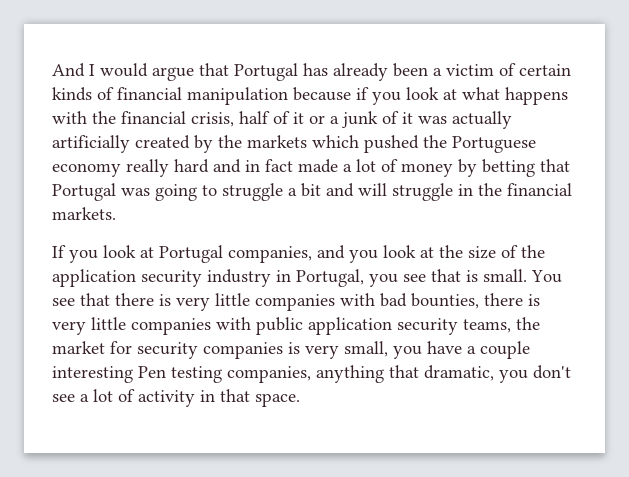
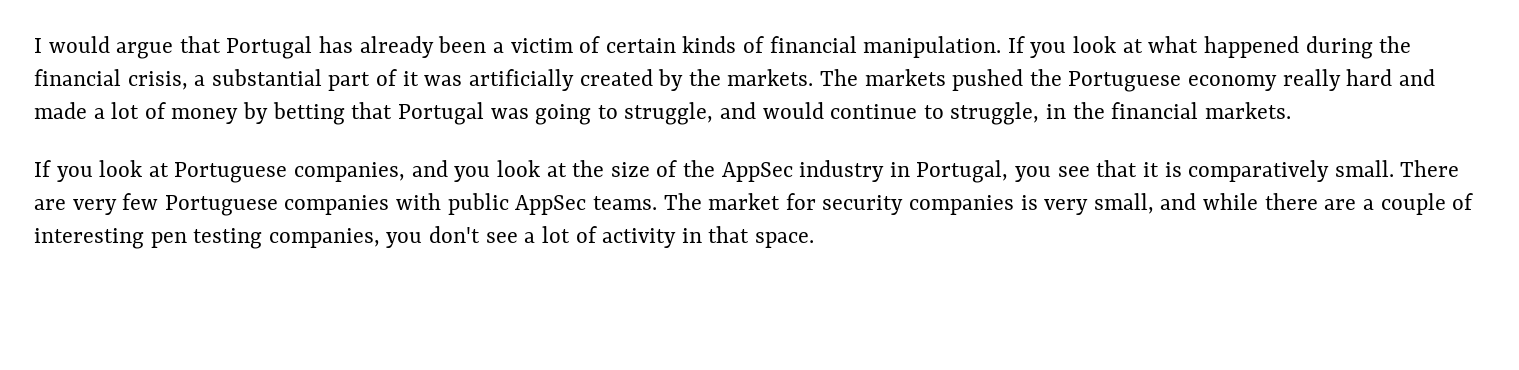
- And I would argue that Portugal has already been a victim of certain kinds of financial manipulation because if you look at what happens with the financial crisis, half of it or a junk of it was actually artificially created by the markets which pushed the Portuguese economy really hard and in fact made a lot of money by betting that Portugal was going to struggle a bit and will struggle in the financial markets.
+ I would argue that Portugal has already been a victim of certain kinds of financial manipulation. If you look at what happened during the financial crisis, a substantial part of it was artificially created by the markets. The markets pushed the Portuguese economy really hard and made a lot of money by betting that Portugal was going to struggle, and would continue to struggle, in the financial markets.
- If you look at Portugal companies, and you look at the size of the application security industry in Portugal, you see that is small. You see that there is very little companies with bad bounties, there is very little companies with public application security teams, the market for security companies is very small, you have a couple interesting Pen testing companies, anything that dramatic, you don't see a lot of activity in that space.
+ If you look at Portuguese companies, and you look at the size of the AppSec industry in Portugal, you see that it is comparatively small. There are very few Portuguese companies with public AppSec teams. The market for security companies is very small, and while there are a couple of interesting pen testing companies, you don't see a lot of activity in that space.

